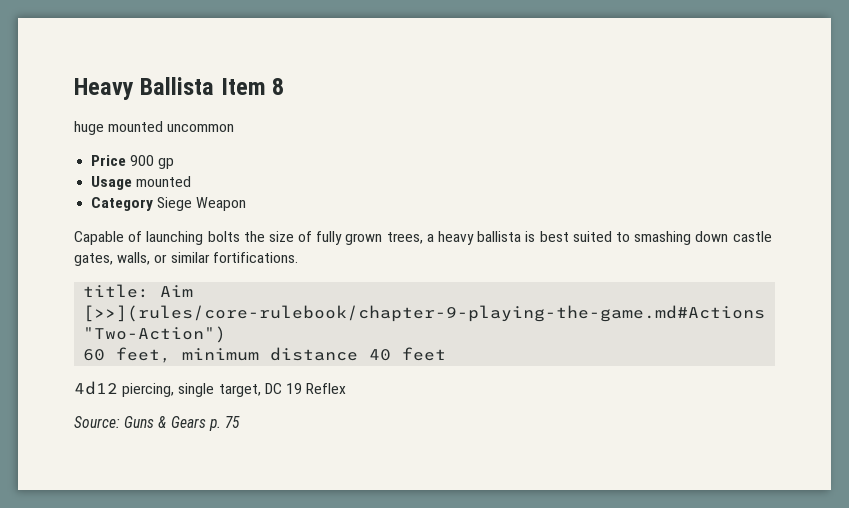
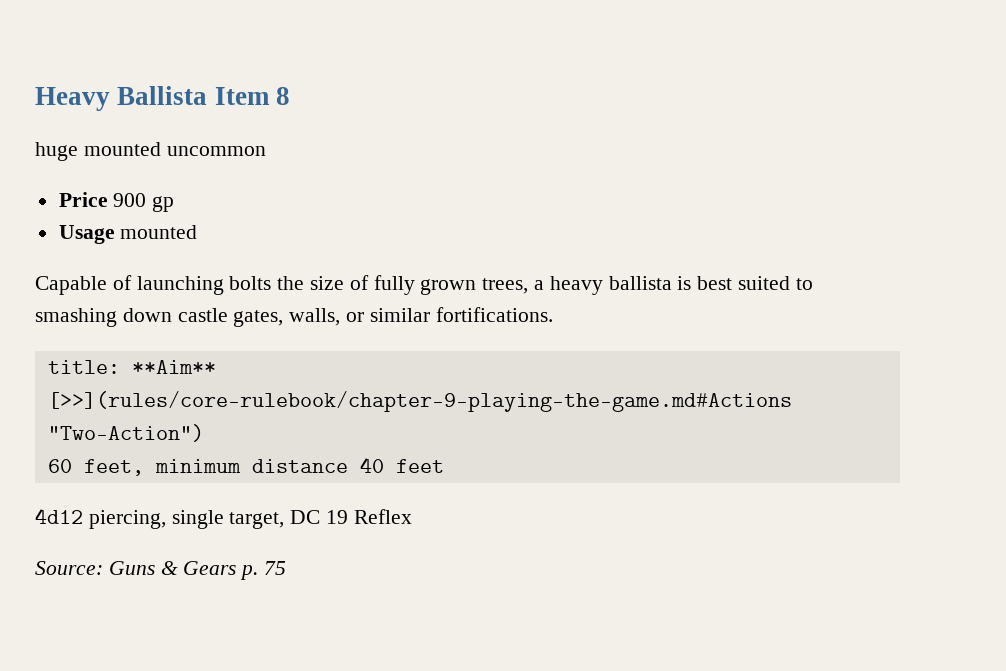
- Category Siege Weapon
- title: Aim [>>](rules/core-rulebook/chapter-9-playing-the-game.md#Actions "Two-Action")
+ title: **Aim** [>>](rules/core-rulebook/chapter-9-playing-the-game.md#Actions "Two-Action")

